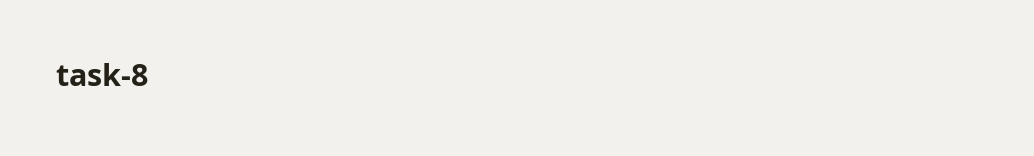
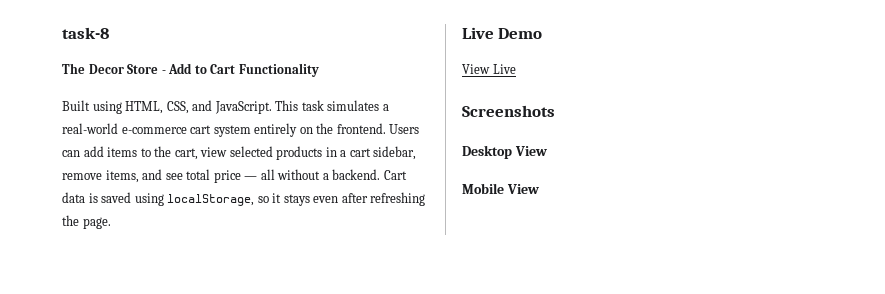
+ The Decor Store - Add to Cart Functionality
+ Built using HTML, CSS, and JavaScript. This task simulates a real-world e-commerce cart system entirely on the frontend. Users can add items to the cart, view selected products in a cart sidebar, remove items, and see total price — all without a backend. Cart data is saved using localStorage, so it stays even after refreshing the page.
+ Live Demo
+ View Live
+ Screenshots
+ Desktop View
+ Mobile View

